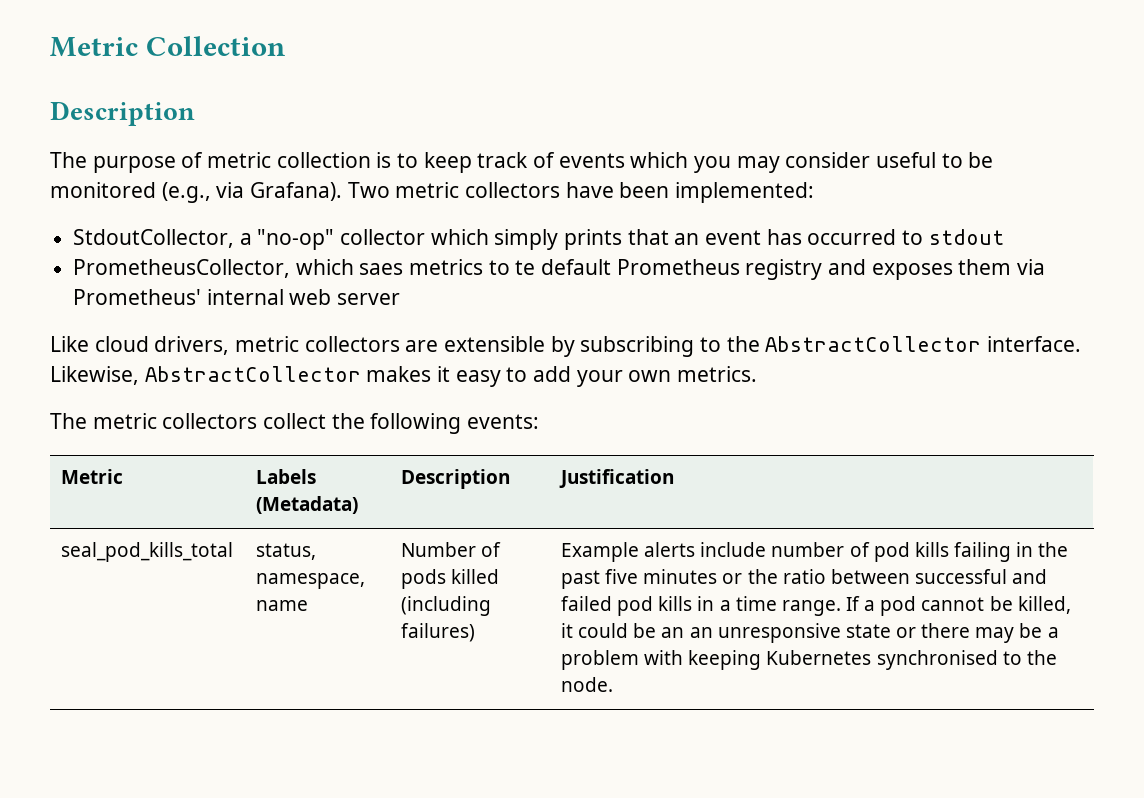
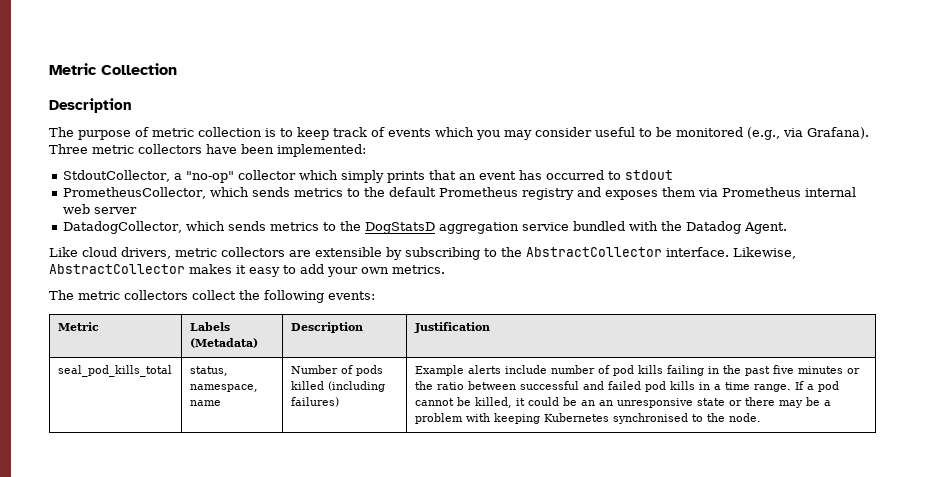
- Two metric collectors have been implemented:
+ Three metric collectors have been implemented:
- PrometheusCollector, which saes metrics to te default Prometheus registry and exposes them via Prometheus' internal web server
+ PrometheusCollector, which sends metrics to the default Prometheus registry and exposes them via Prometheus internal web server
+ DatadogCollector, which sends metrics to the DogStatsD aggregation service bundled with the Datadog Agent.

